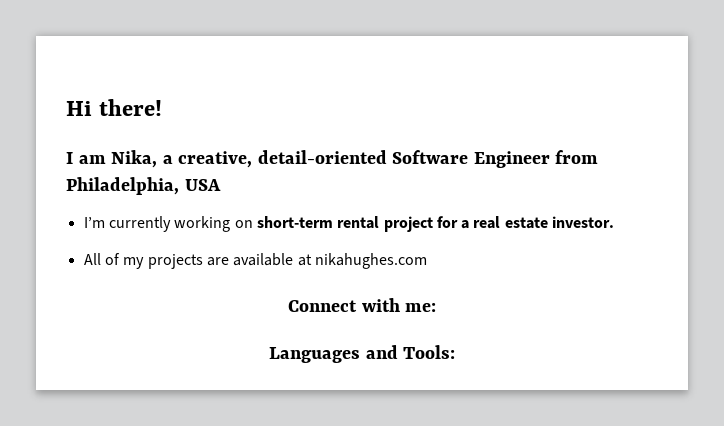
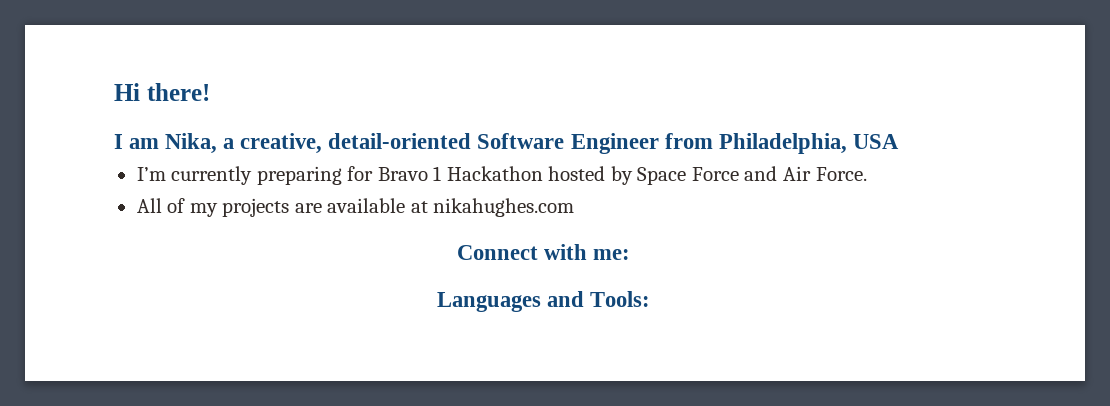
- I’m currently working on short-term rental project for a real estate investor.
+ I’m currently preparing for Bravo 1 Hackathon hosted by Space Force and Air Force.

